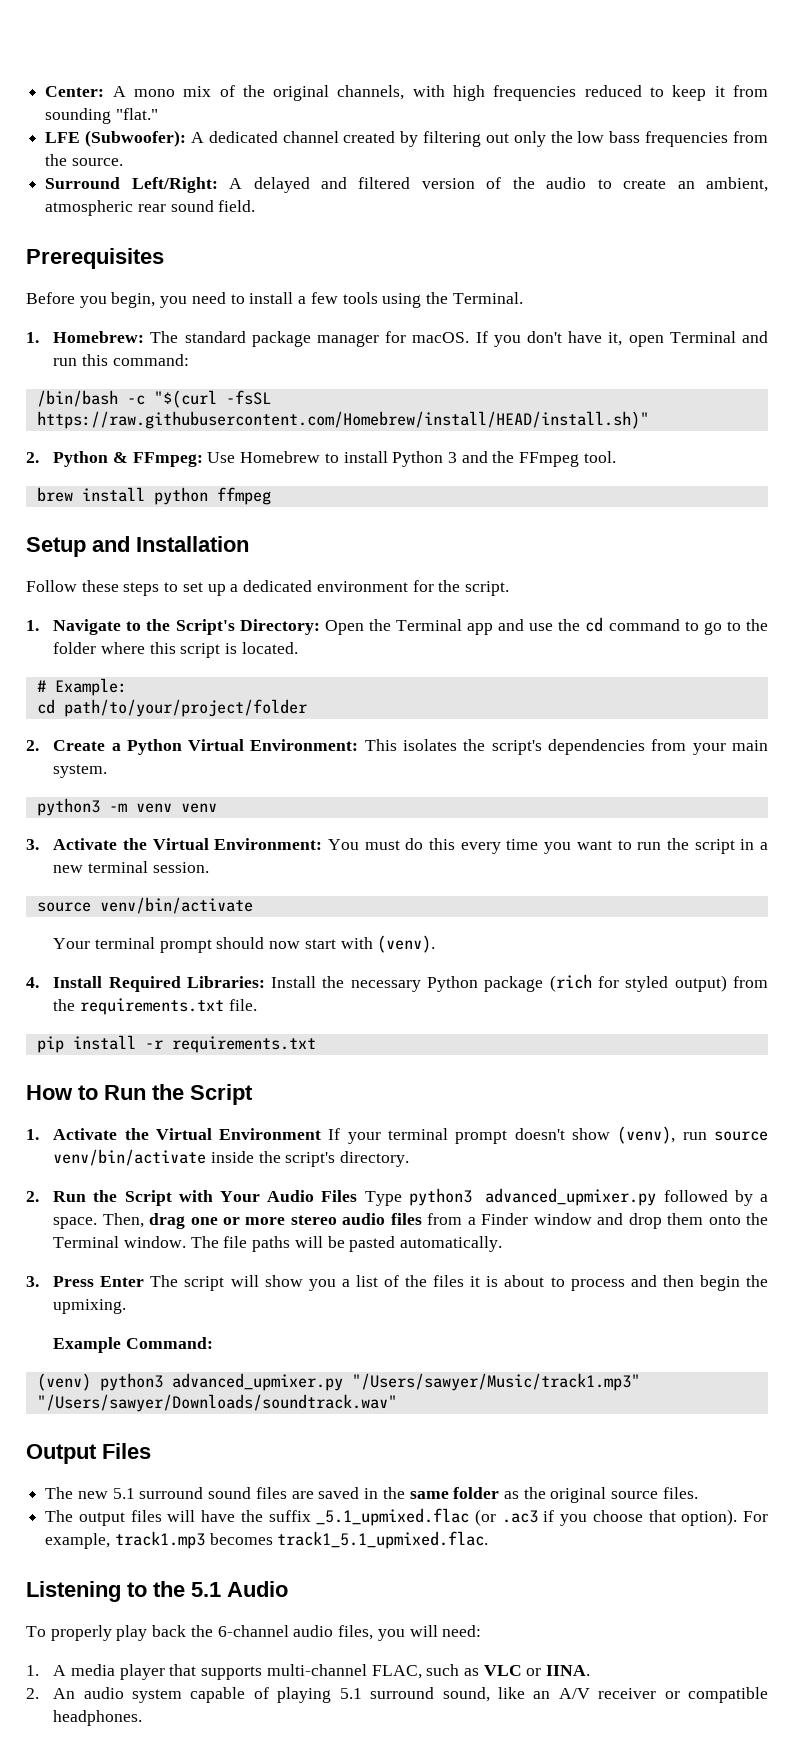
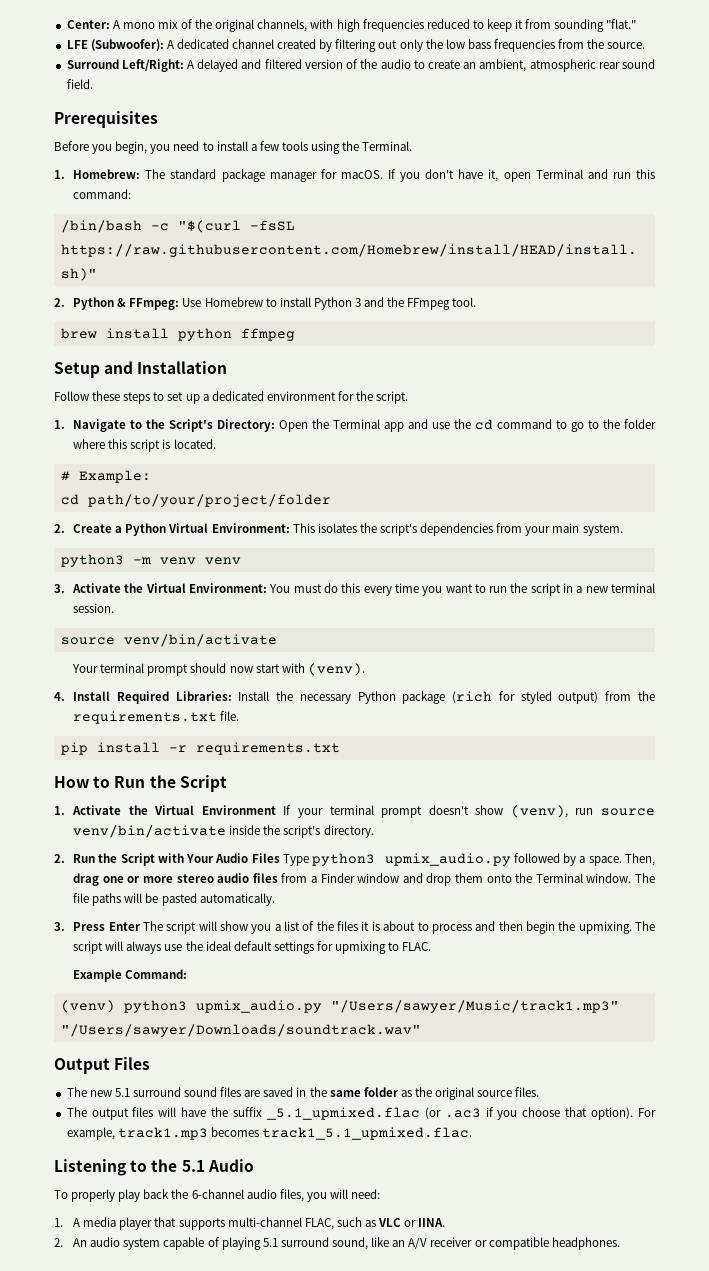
- 2. Run the Script with Your Audio Files Type python3 advanced_upmixer.py followed by a space.
+ 2. Run the Script with Your Audio Files Type python3 upmix_audio.py followed by a space.
+ The script will always use the ideal default settings for upmixing to FLAC.
- (venv) python3 advanced_upmixer.py "/Users/sawyer/Music/track1.mp3" "/Users/sawyer/Downloads/soundtrack.wav"
+ (venv) python3 upmix_audio.py "/Users/sawyer/Music/track1.mp3" "/Users/sawyer/Downloads/soundtrack.wav"

